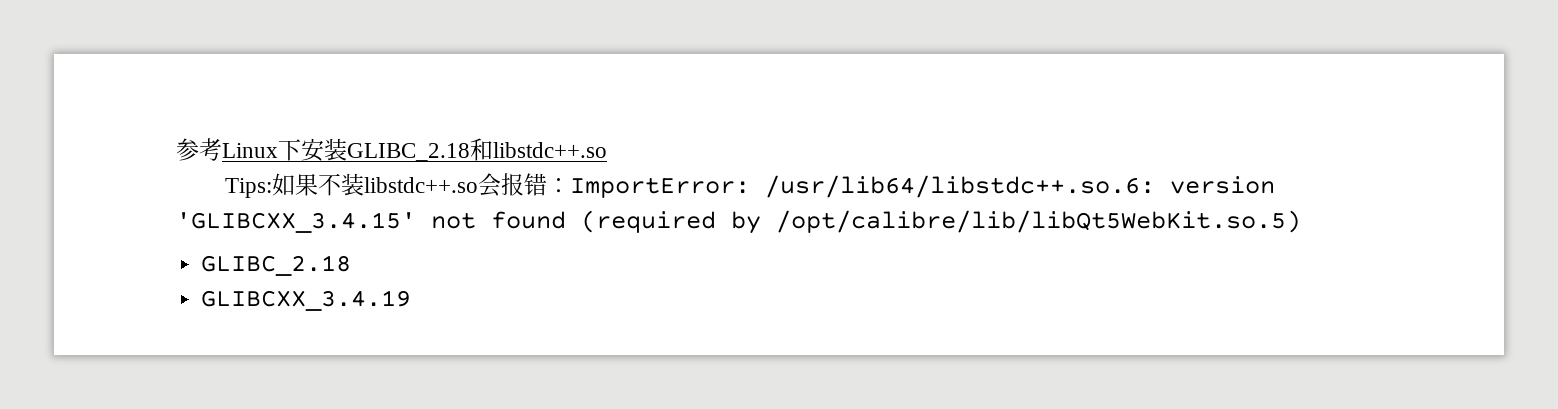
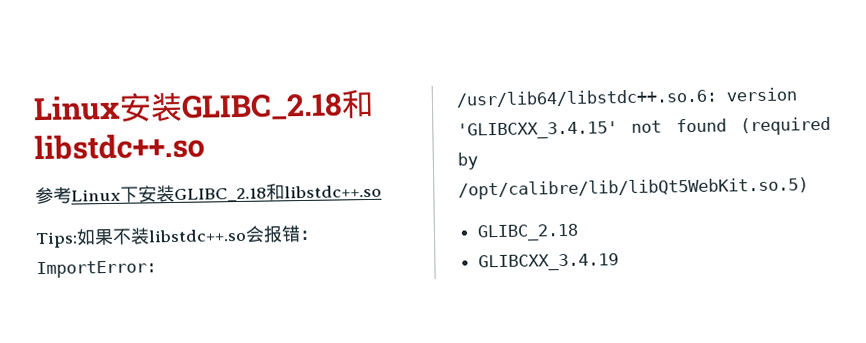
+ Linux安装GLIBC_2.18和libstdc++.so

